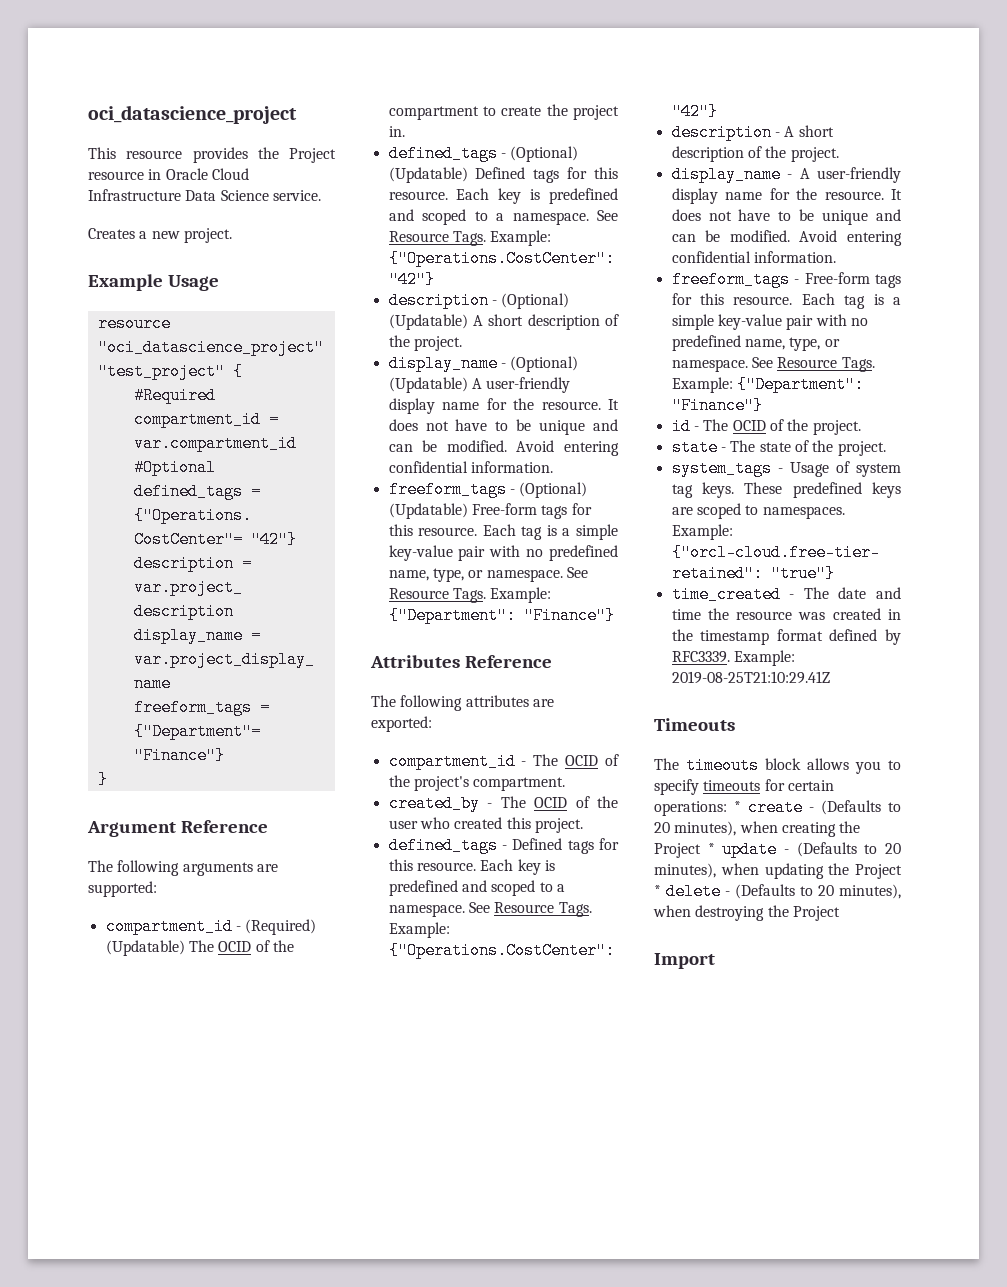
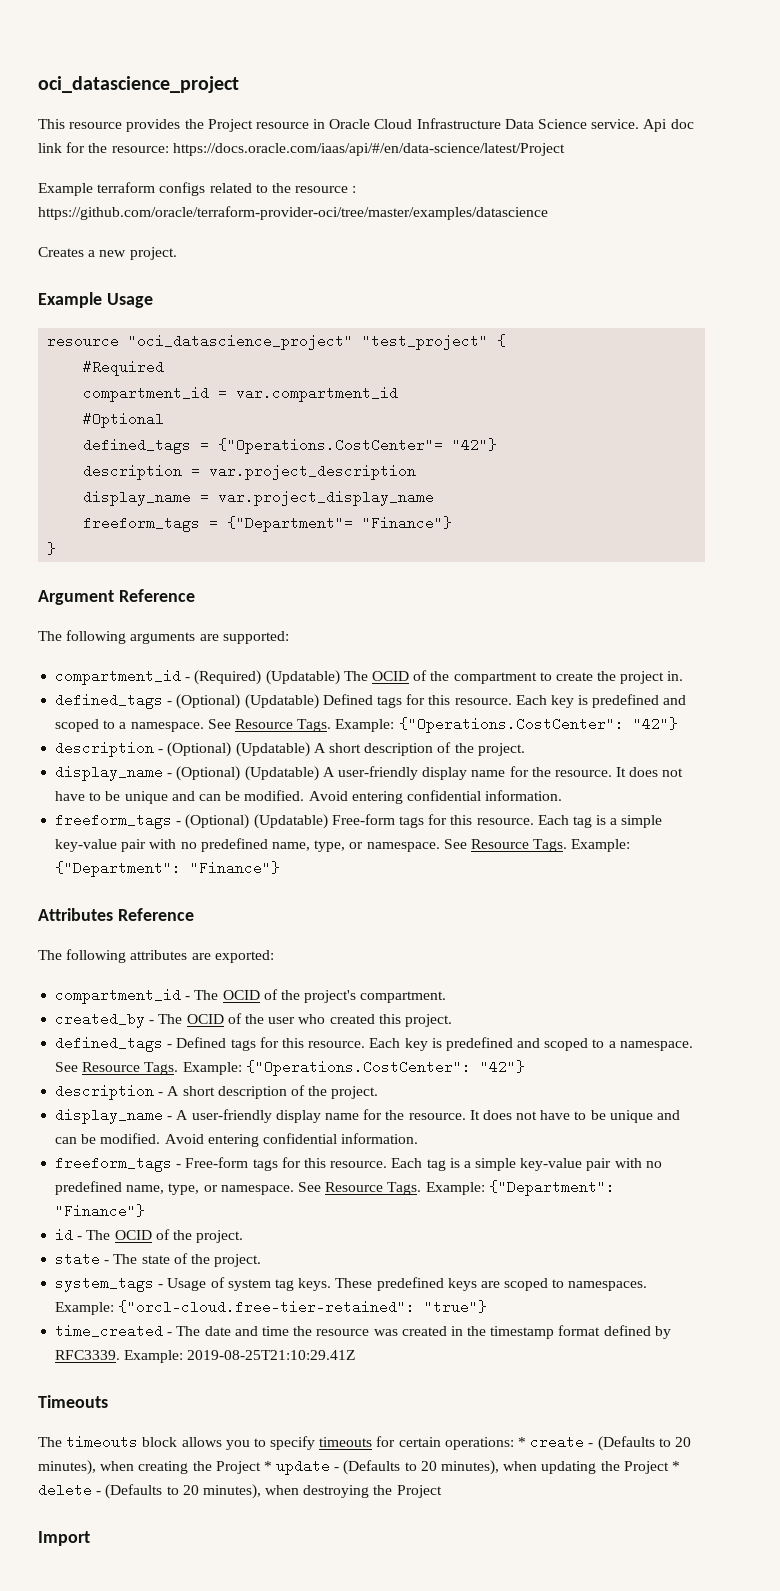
+ Api doc link for the resource: https://docs.oracle.com/iaas/api/#/en/data-science/latest/Project
+ Example terraform configs related to the resource : https://github.com/oracle/terraform-provider-oci/tree/master/examples/datascience

